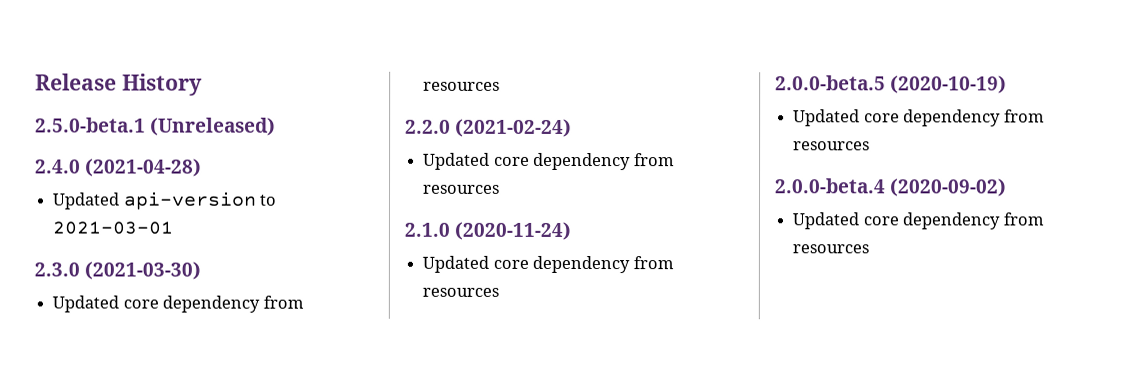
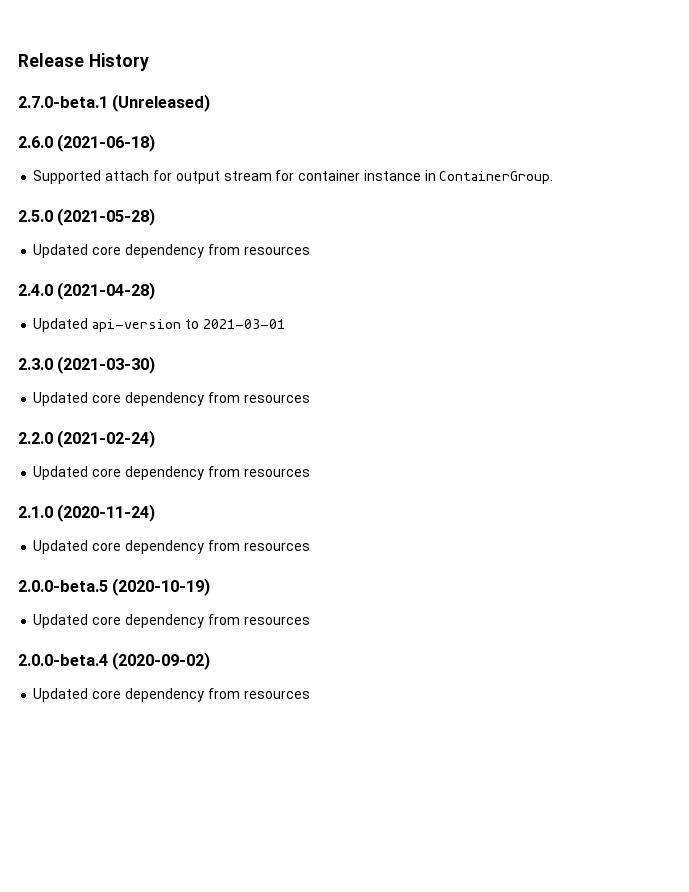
- 2.5.0-beta.1 (Unreleased)
+ 2.7.0-beta.1 (Unreleased)
+ 2.6.0 (2021-06-18)
+ Supported attach for output stream for container instance in ContainerGroup.
+ 2.5.0 (2021-05-28)
+ Updated core dependency from resources

